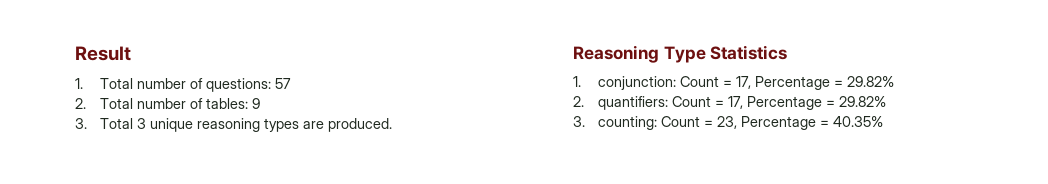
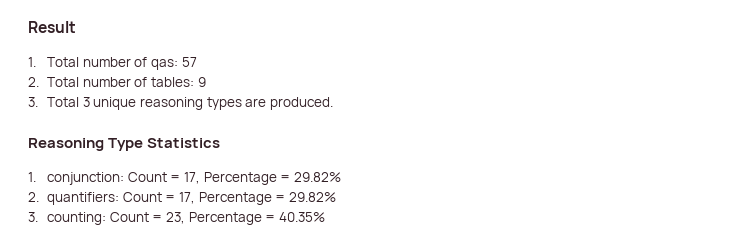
- 1. Total number of questions: 57
+ 1. Total number of qas: 57

